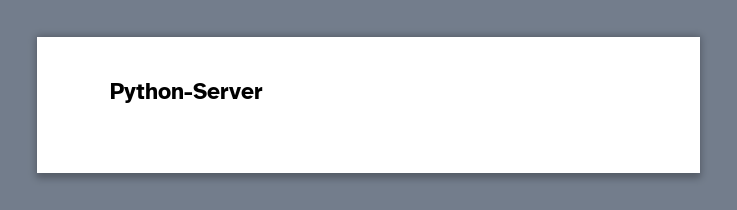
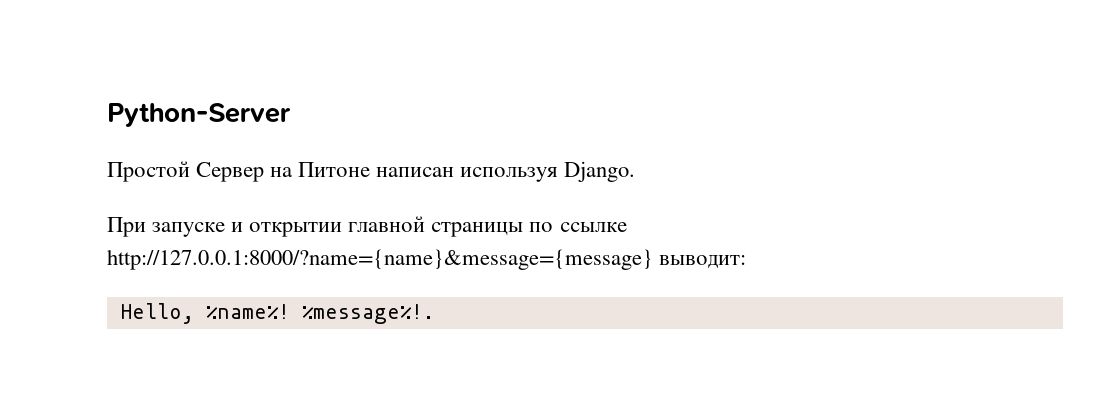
+ Простой Сервер на Питоне написан используя Django.
+ При запуске и открытии главной страницы по ссылке http://127.0.0.1:8000/?name={name}&message={message} выводит:
+ Hello, %name%! %message%!.

